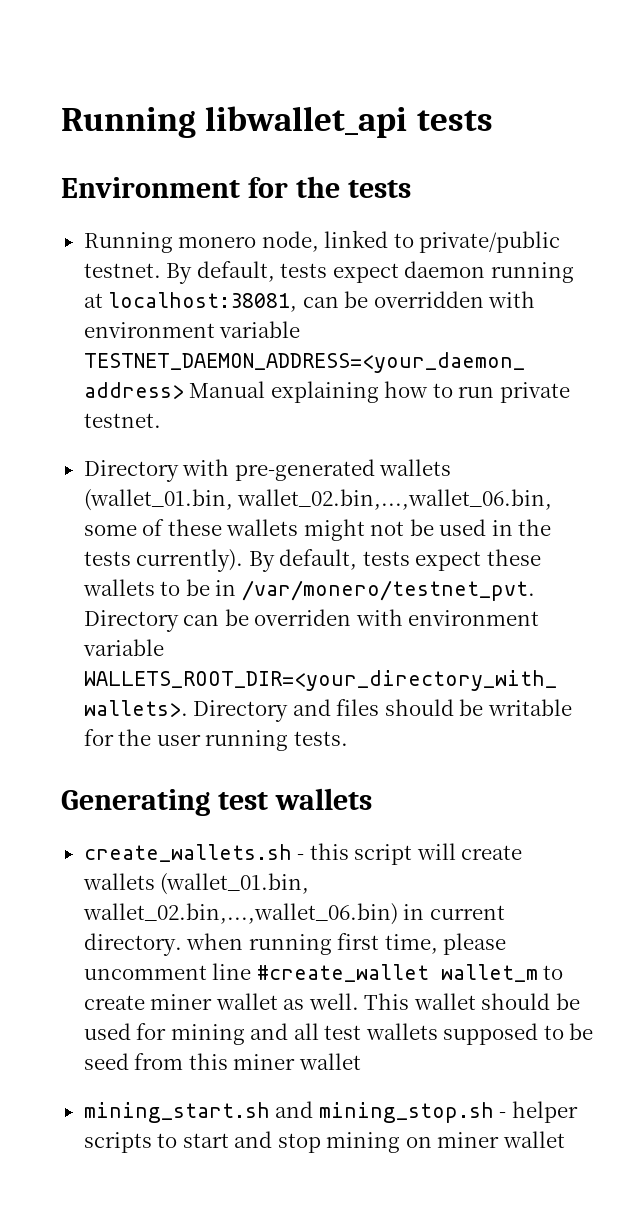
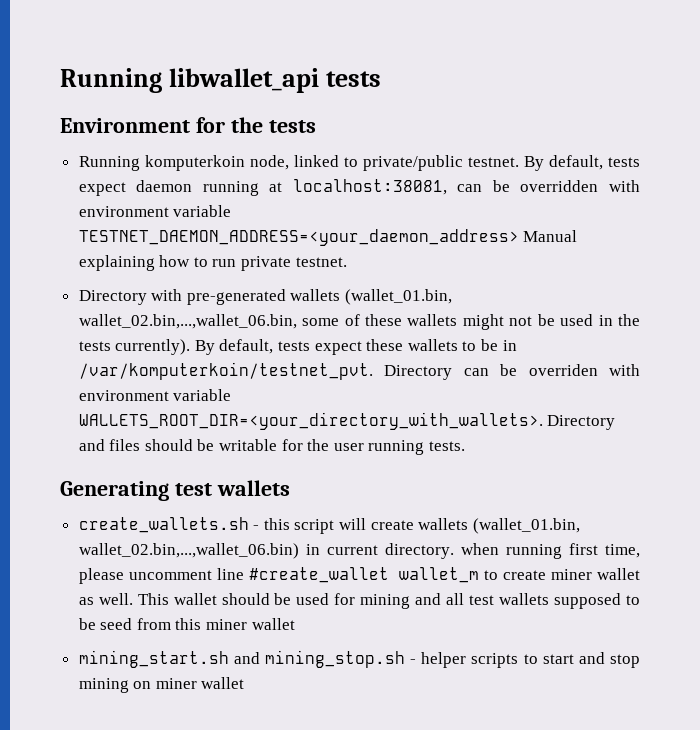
- Running monero node, linked to private/public testnet.
+ Running komputerkoin node, linked to private/public testnet.
- By default, tests expect these wallets to be in /var/monero/testnet_pvt.
+ By default, tests expect these wallets to be in /var/komputerkoin/testnet_pvt.

